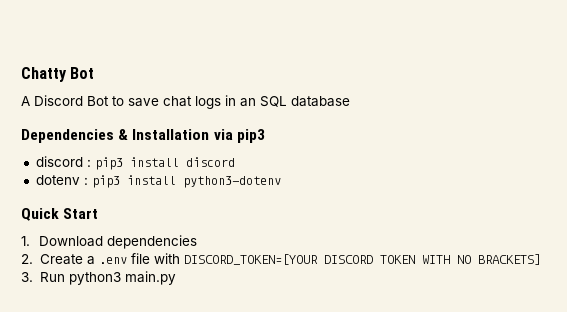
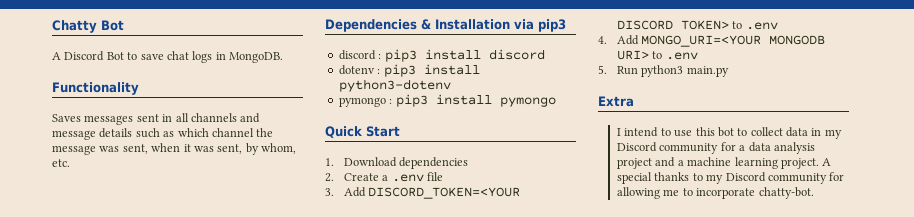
- A Discord Bot to save chat logs in an SQL database
+ A Discord Bot to save chat logs in MongoDB.
+ Functionality
+ Saves messages sent in all channels and message details such as which channel the message was sent, when it was sent, by whom, etc.
+ pymongo : pip3 install pymongo
- 2. Create a .env file with DISCORD_TOKEN=[YOUR DISCORD TOKEN WITH NO BRACKETS]
- 3. Run python3 main.py
+ 2. Create a .env file
+ 3. Add DISCORD_TOKEN=<YOUR DISCORD TOKEN> to .env
+ 4. Add MONGO_URI=<YOUR MONGODB URI> to .env
+ 5. Run python3 main.py
+ Extra
+ I intend to use this bot to collect data in my Discord community for a data analysis project and a machine learning project. A special thanks to my Discord community for allowing me to incorporate chatty-bot.

